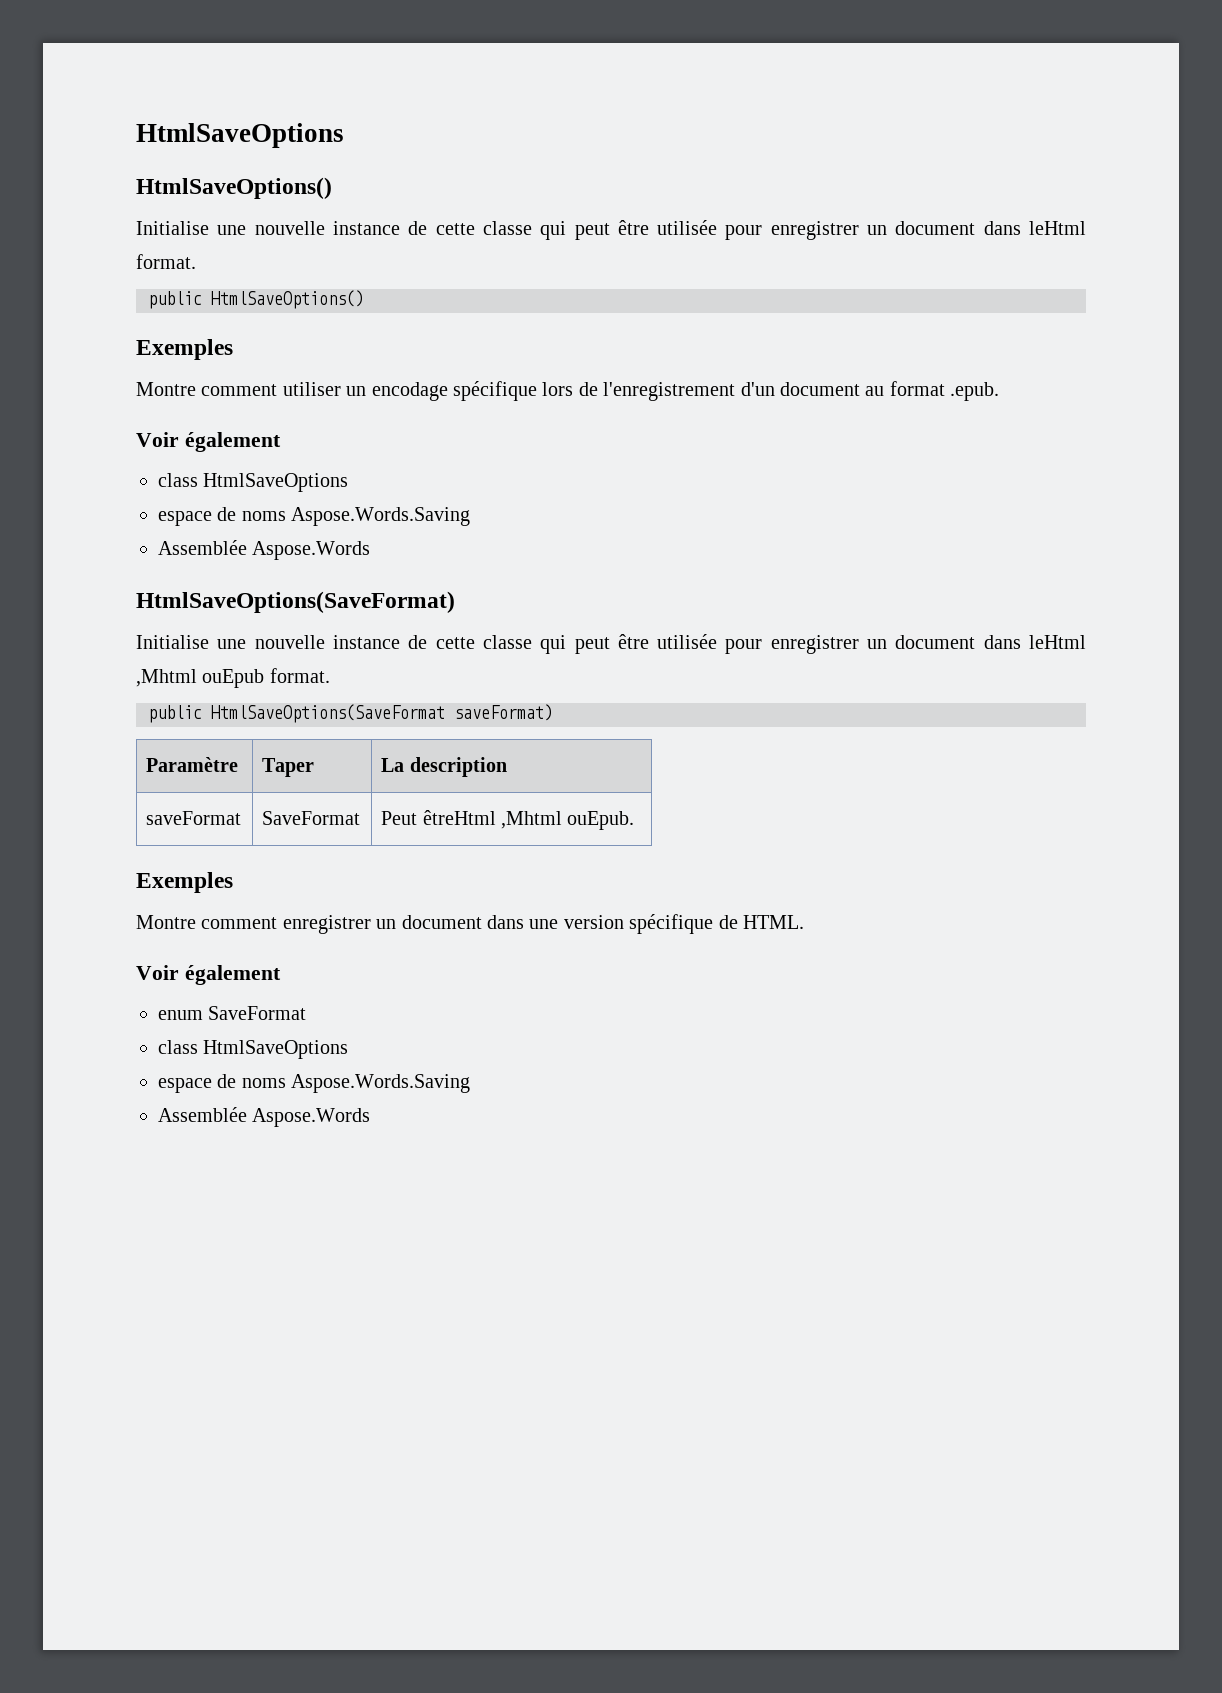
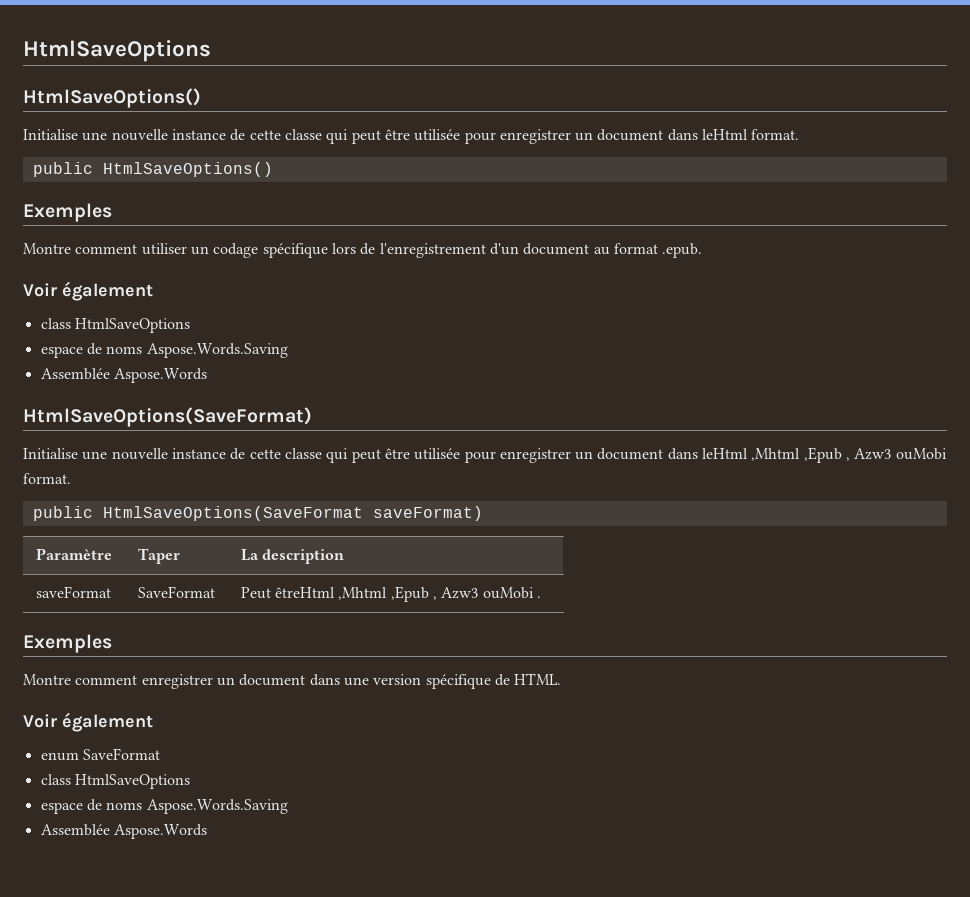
- Montre comment utiliser un encodage spécifique lors de l'enregistrement d'un document au format .epub.
+ Montre comment utiliser un codage spécifique lors de l'enregistrement d'un document au format .epub.
- Initialise une nouvelle instance de cette classe qui peut être utilisée pour enregistrer un document dans leHtml ,Mhtml ouEpub format.
+ Initialise une nouvelle instance de cette classe qui peut être utilisée pour enregistrer un document dans leHtml ,Mhtml ,Epub , Azw3 ouMobi format.
- saveFormat | SaveFormat | Peut êtreHtml ,Mhtml ouEpub.
+ saveFormat | SaveFormat | Peut êtreHtml ,Mhtml ,Epub , Azw3 ouMobi .

